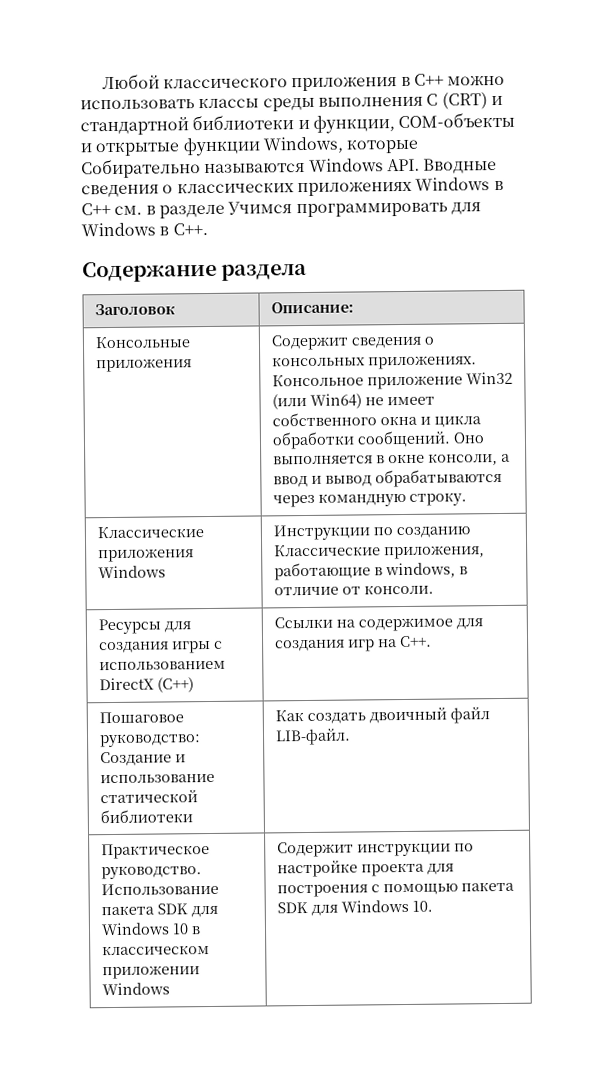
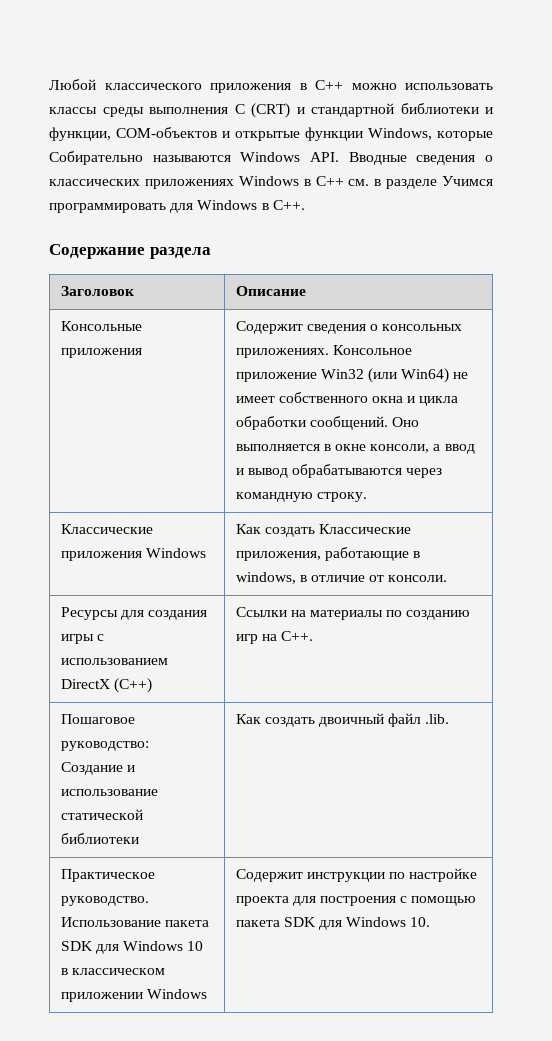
- Любой классического приложения в C++ можно использовать классы среды выполнения C (CRT) и стандартной библиотеки и функции, COM-объекты и открытые функции Windows, которые Собирательно называются Windows API. Вводные сведения о классических приложениях Windows в C++ см. в разделе Учимся программировать для Windows в C++.
+ Любой классического приложения в C++ можно использовать классы среды выполнения C (CRT) и стандартной библиотеки и функции, COM-объектов и открытые функции Windows, которые Собирательно называются Windows API. Вводные сведения о классических приложениях Windows в C++ см. в разделе Учимся программировать для Windows в C++.
- Заголовок | Описание:
+ Заголовок | Описание
- Классические приложения Windows | Инструкции по созданию Классические приложения, работающие в windows, в отличие от консоли.
+ Классические приложения Windows | Как создать Классические приложения, работающие в windows, в отличие от консоли.
- Ресурсы для создания игры с использованием DirectX (C++) | Ссылки на содержимое для создания игр на C++.
+ Ресурсы для создания игры с использованием DirectX (C++) | Ссылки на материалы по созданию игр на C++.
- Пошаговое руководство: Создание и использование статической библиотеки | Как создать двоичный файл LIB-файл.
+ Пошаговое руководство: Создание и использование статической библиотеки | Как создать двоичный файл .lib.

